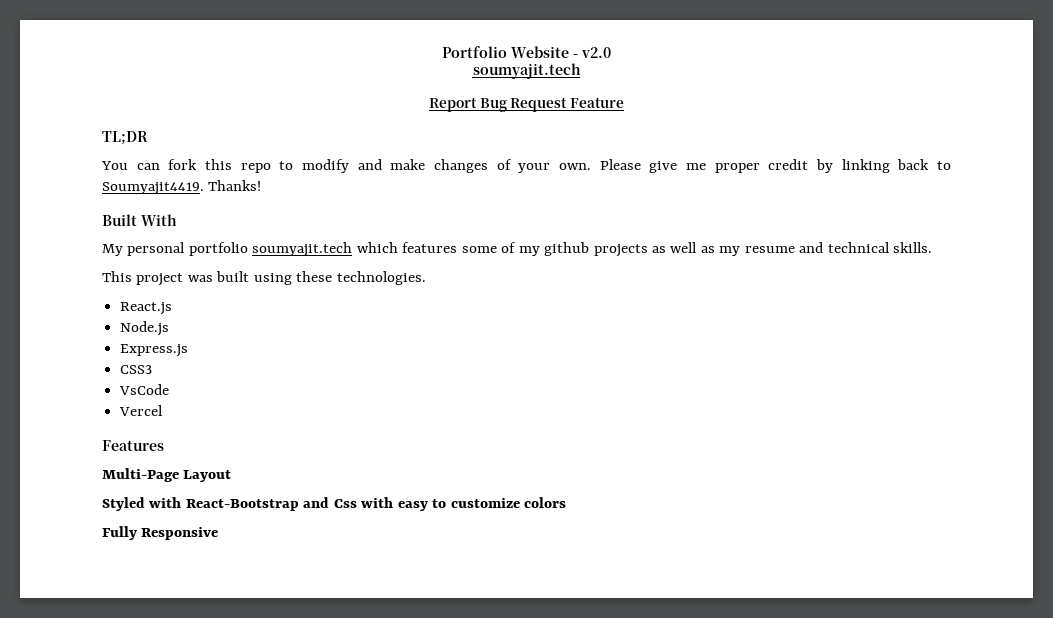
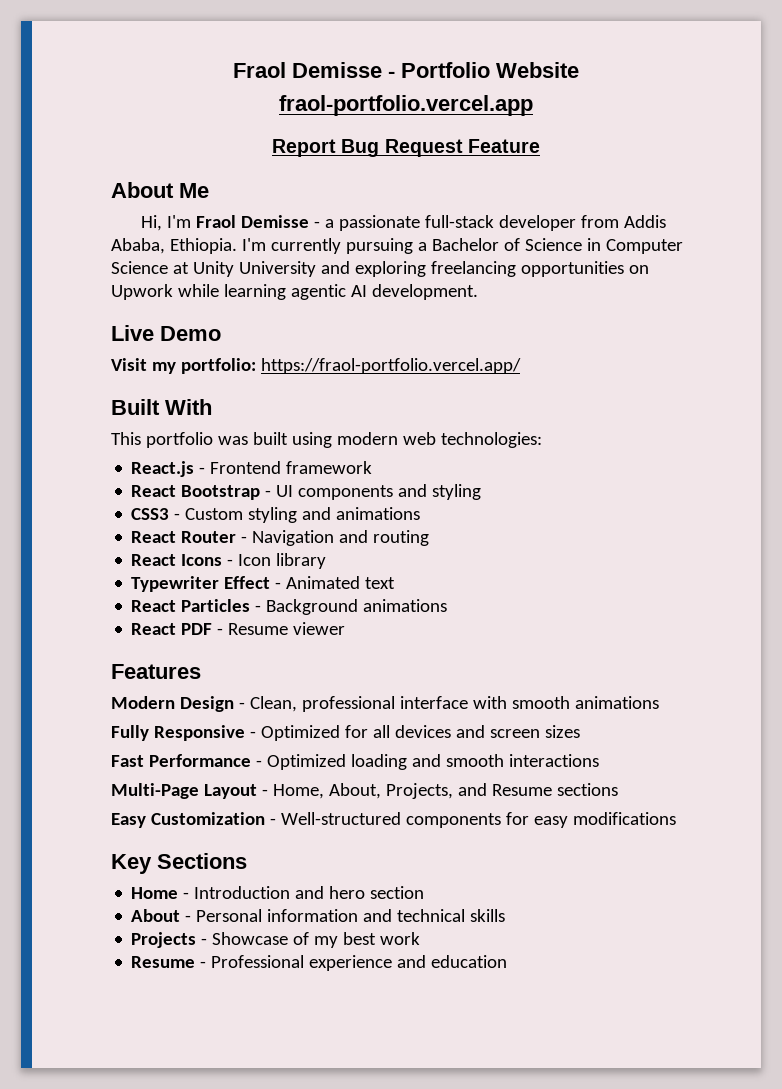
- Portfolio Website - v2.0
- soumyajit.tech
+ Fraol Demisse - Portfolio Website
+ fraol-portfolio.vercel.app
- TL;DR
- You can fork this repo to modify and make changes of your own. Please give me proper credit by linking back to Soumyajit4419. Thanks!
+ About Me
+ Hi, I'm Fraol Demisse - a passionate full-stack developer from Addis Ababa, Ethiopia. I'm currently pursuing a Bachelor of Science in Computer Science at Unity University and exploring freelancing opportunities on Upwork while learning agentic AI development.
+ Live Demo
+ Visit my portfolio: https://fraol-portfolio.vercel.app/
  Built With
- My personal portfolio soumyajit.tech which features some of my github projects as well as my resume and technical skills.
- This project was built using these technologies.
- React.js
- Node.js
- Express.js
- CSS3
- VsCode
- Vercel
+ This portfolio was built using modern web technologies:
+ React.js - Frontend framework
+ React Bootstrap - UI components and styling
+ CSS3 - Custom styling and animations
+ React Router - Navigation and routing
+ React Icons - Icon library
+ Typewriter Effect - Animated text
+ React Particles - Background animations
+ React PDF - Resume viewer
  Features
- Multi-Page Layout
- Styled with React-Bootstrap and Css with easy to customize colors
- Fully Responsive
+ Modern Design - Clean, professional interface with smooth animations
+ Fully Responsive - Optimized for all devices and screen sizes
+ Fast Performance - Optimized loading and smooth interactions
+ Multi-Page Layout - Home, About, Projects, and Resume sections
+ Easy Customization - Well-structured components for easy modifications
+ Key Sections
+ Home - Introduction and hero section
+ About - Personal information and technical skills
+ Projects - Showcase of my best work
+ Resume - Professional experience and education

